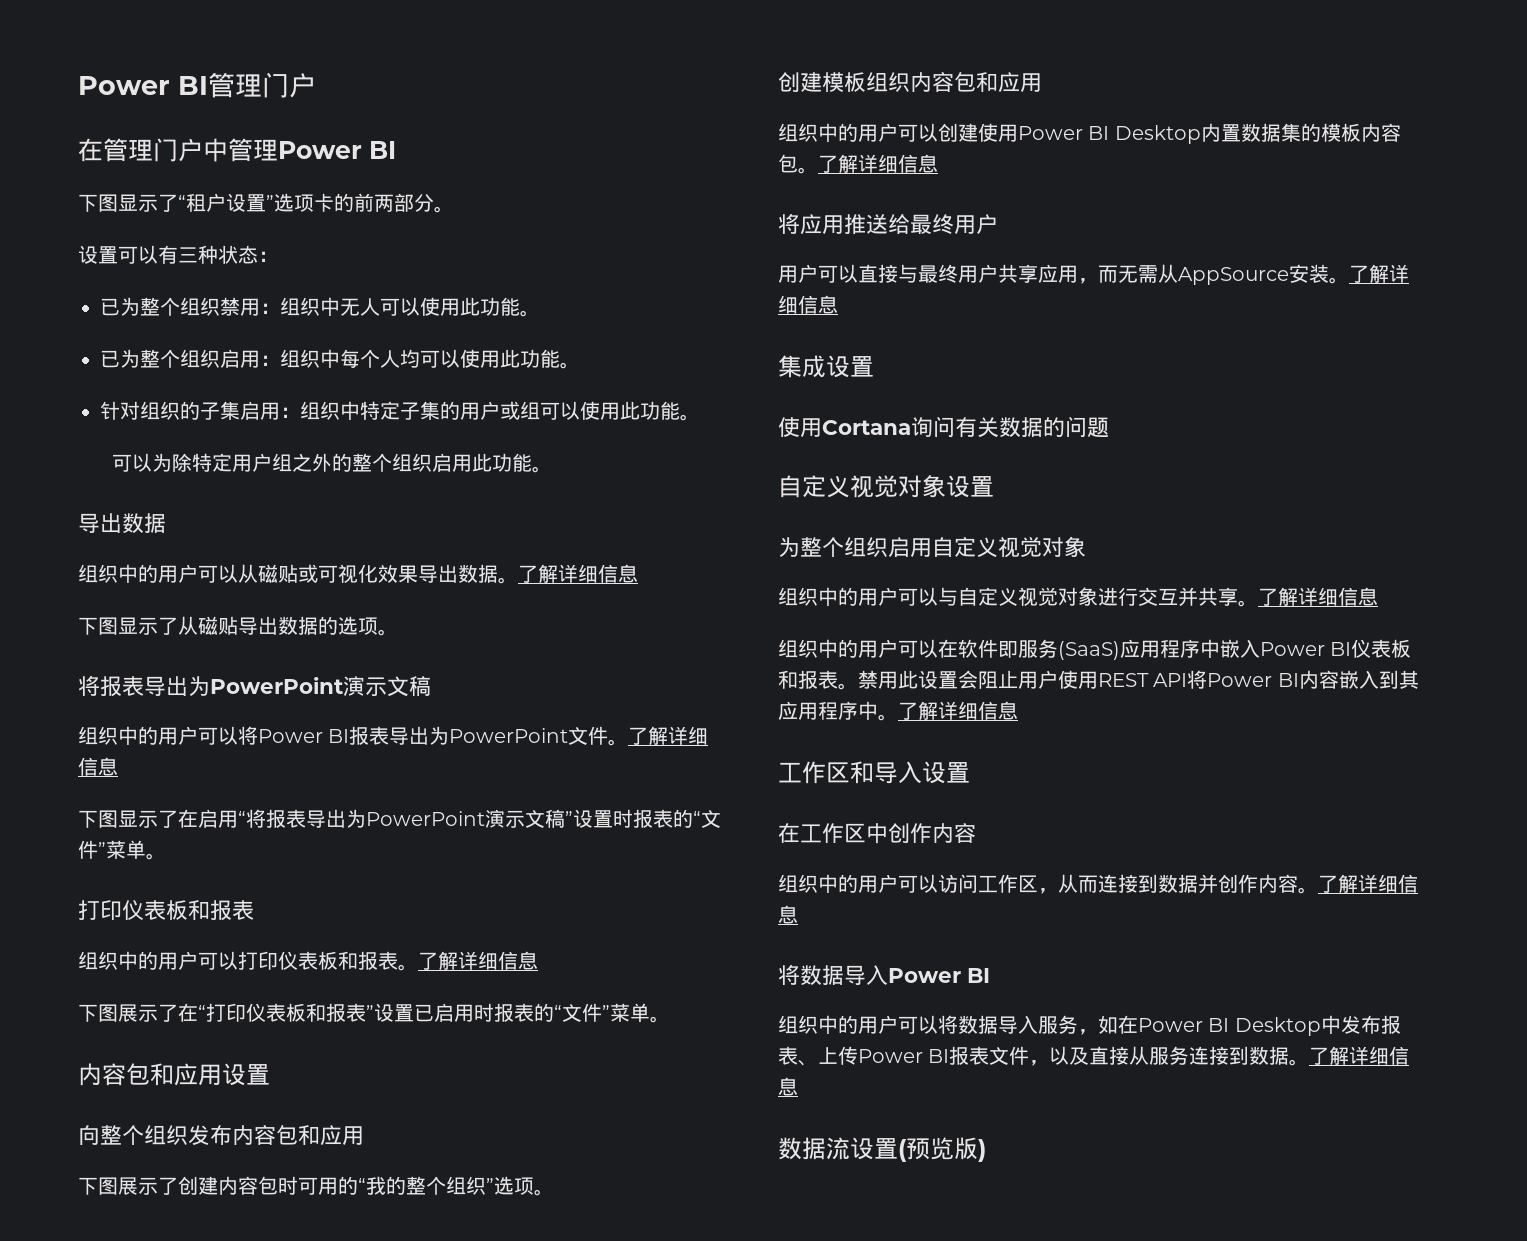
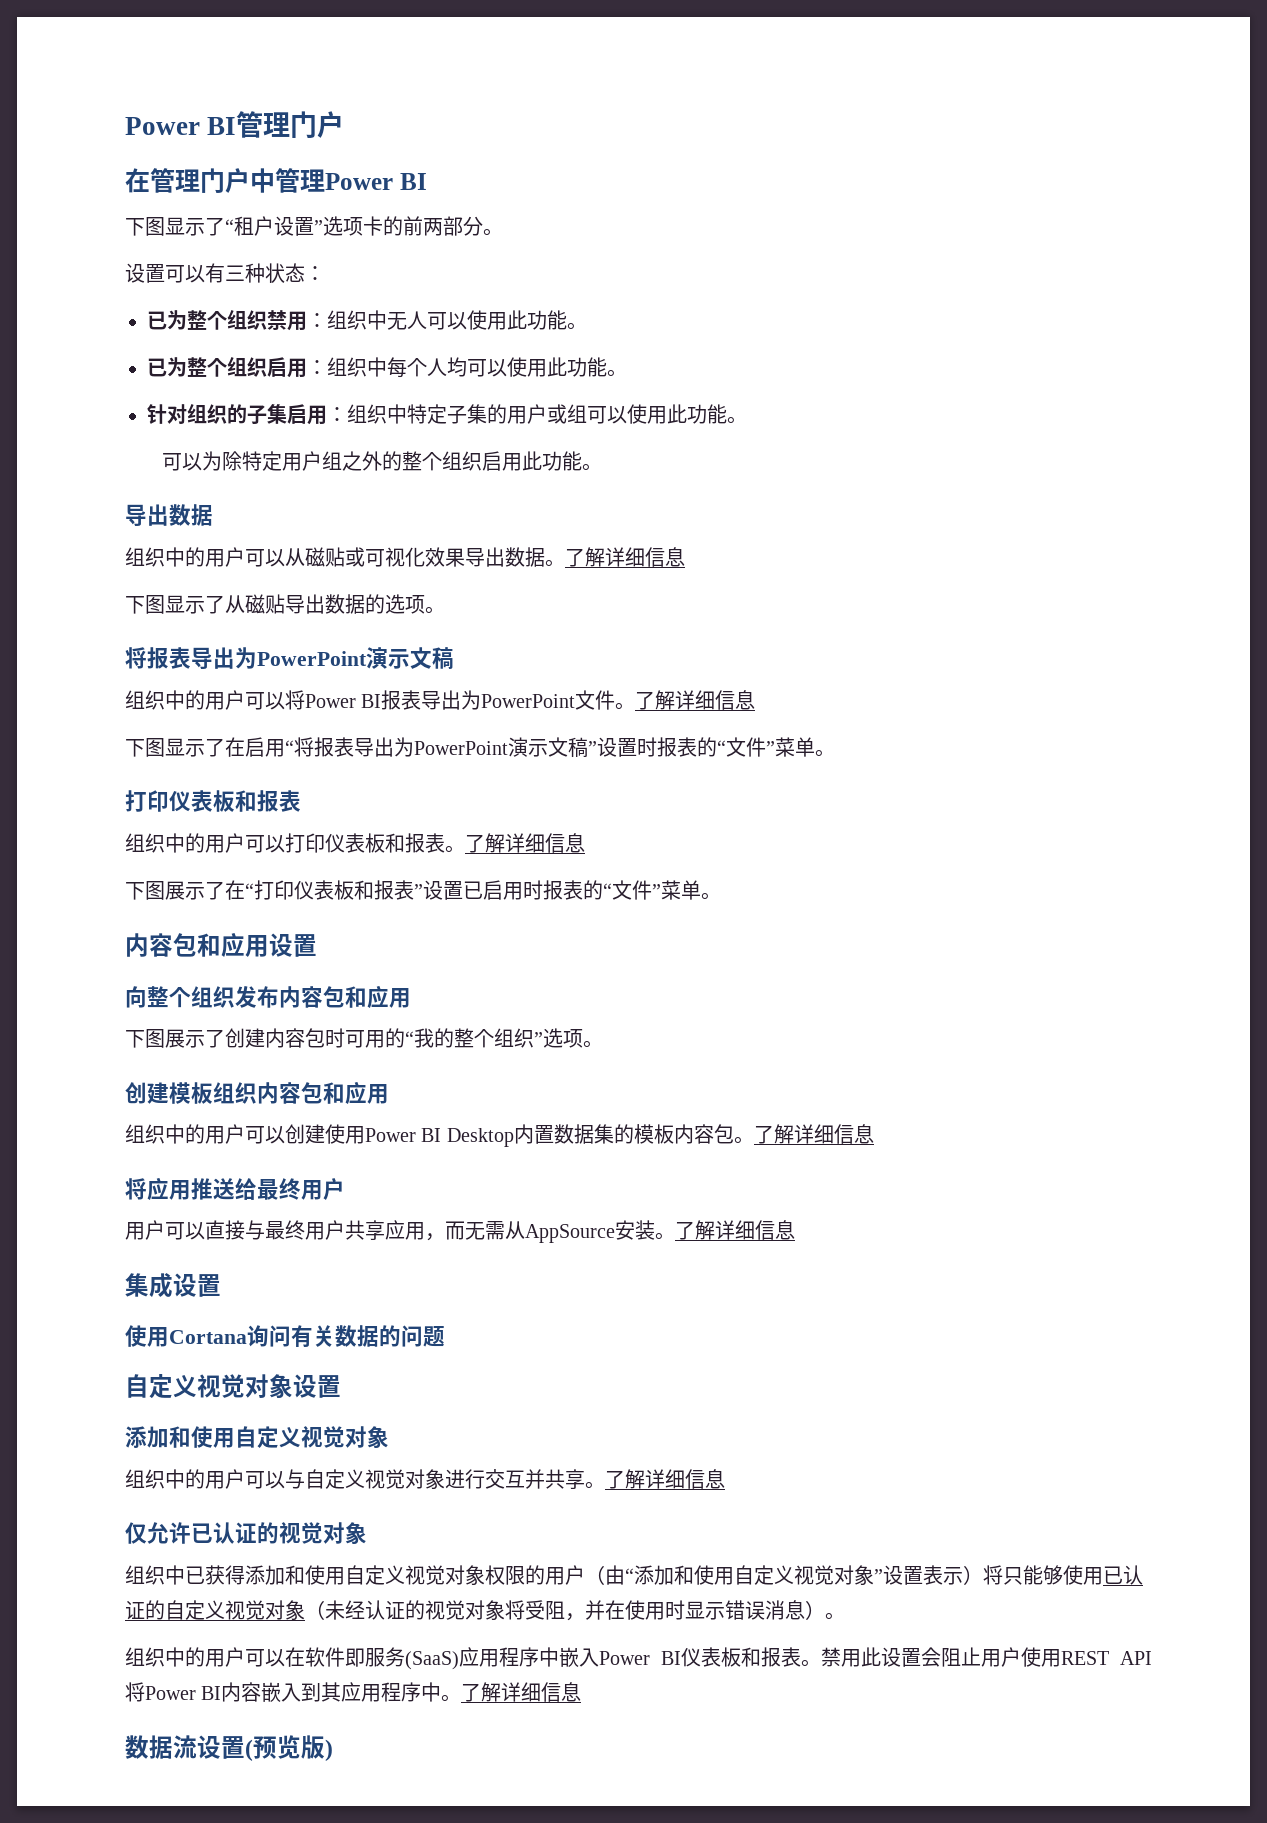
  自定义视觉对象设置
- 为整个组织启用自定义视觉对象
+ 添加和使用自定义视觉对象
+ 仅允许已认证的视觉对象
+ 组织中已获得添加和使用自定义视觉对象权限的用户（由“添加和使用自定义视觉对象”设置表示）将只能够使用已认证的自定义视觉对象（未经认证的视觉对象将受阻，并在使用时显示错误消息）。
- 工作区和导入设置
- 在工作区中创作内容
- 组织中的用户可以访问工作区，从而连接到数据并创作内容。了解详细信息
- 将数据导入Power BI
- 组织中的用户可以将数据导入服务，如在Power BI Desktop中发布报表、上传Power BI报表文件，以及直接从服务连接到数据。了解详细信息

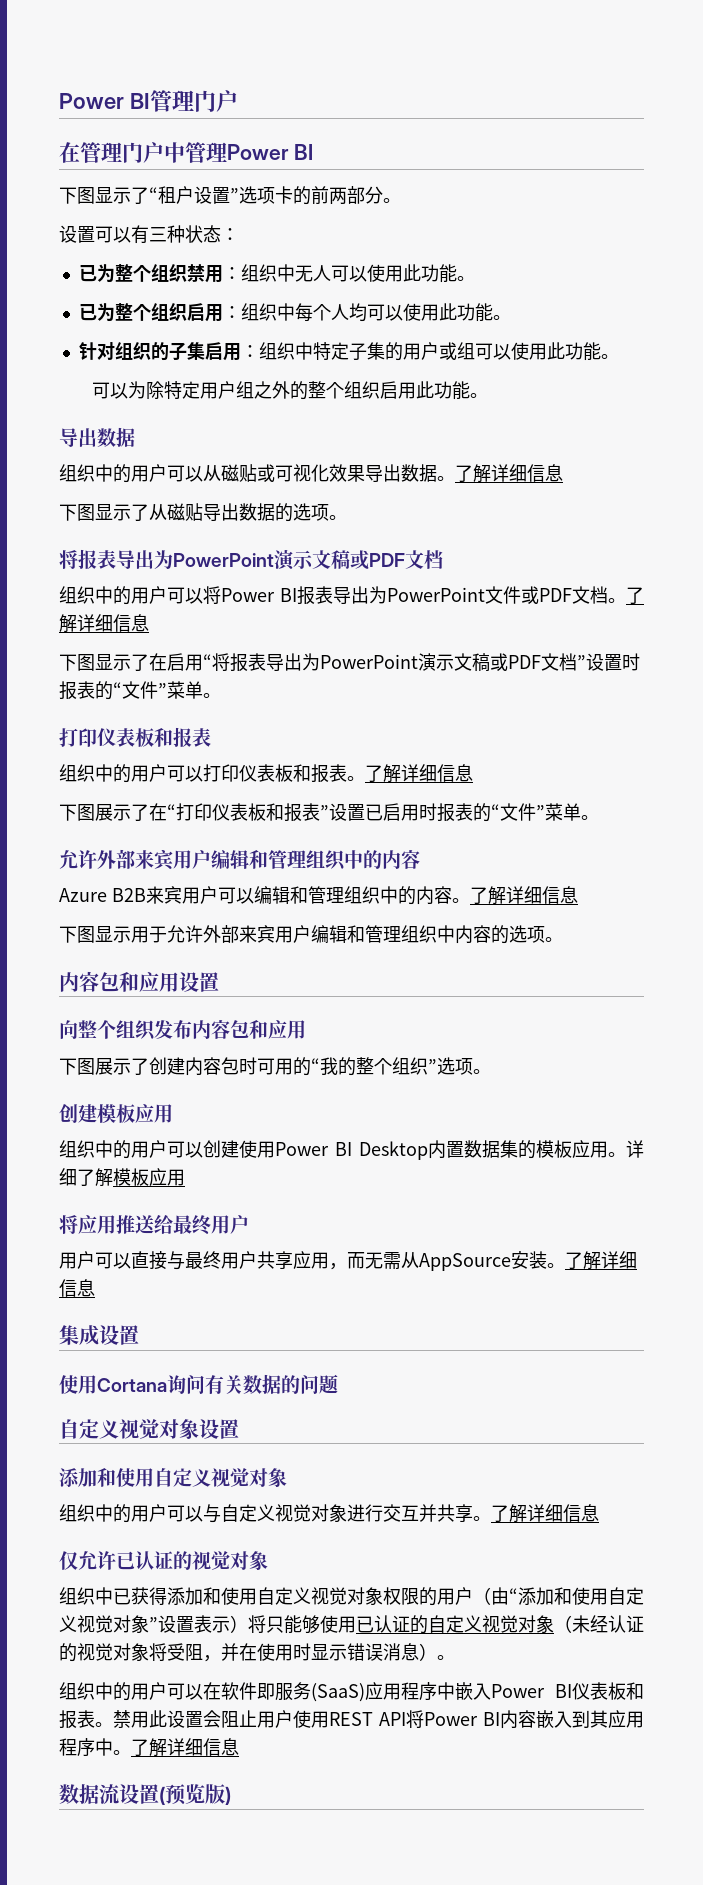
  下图显示了从磁贴导出数据的选项。
- 将报表导出为PowerPoint演示文稿
+ 将报表导出为PowerPoint演示文稿或PDF文档
- 组织中的用户可以将Power BI报表导出为PowerPoint文件。
+ 组织中的用户可以将Power BI报表导出为PowerPoint文件或PDF文档。
- 下图显示了在启用“将报表导出为PowerPoint演示文稿”设置时报表的“文件”菜单。
+ 下图显示了在启用“将报表导出为PowerPoint演示文稿或PDF文档”设置时报表的“文件”菜单。
+ 允许外部来宾用户编辑和管理组织中的内容
+ Azure B2B来宾用户可以编辑和管理组织中的内容。了解详细信息
+ 下图显示用于允许外部来宾用户编辑和管理组织中内容的选项。
- 创建模板组织内容包和应用
+ 创建模板应用
- 组织中的用户可以创建使用Power BI Desktop内置数据集的模板内容包。了解详细信息
+ 组织中的用户可以创建使用Power BI Desktop内置数据集的模板应用。详细了解模板应用

